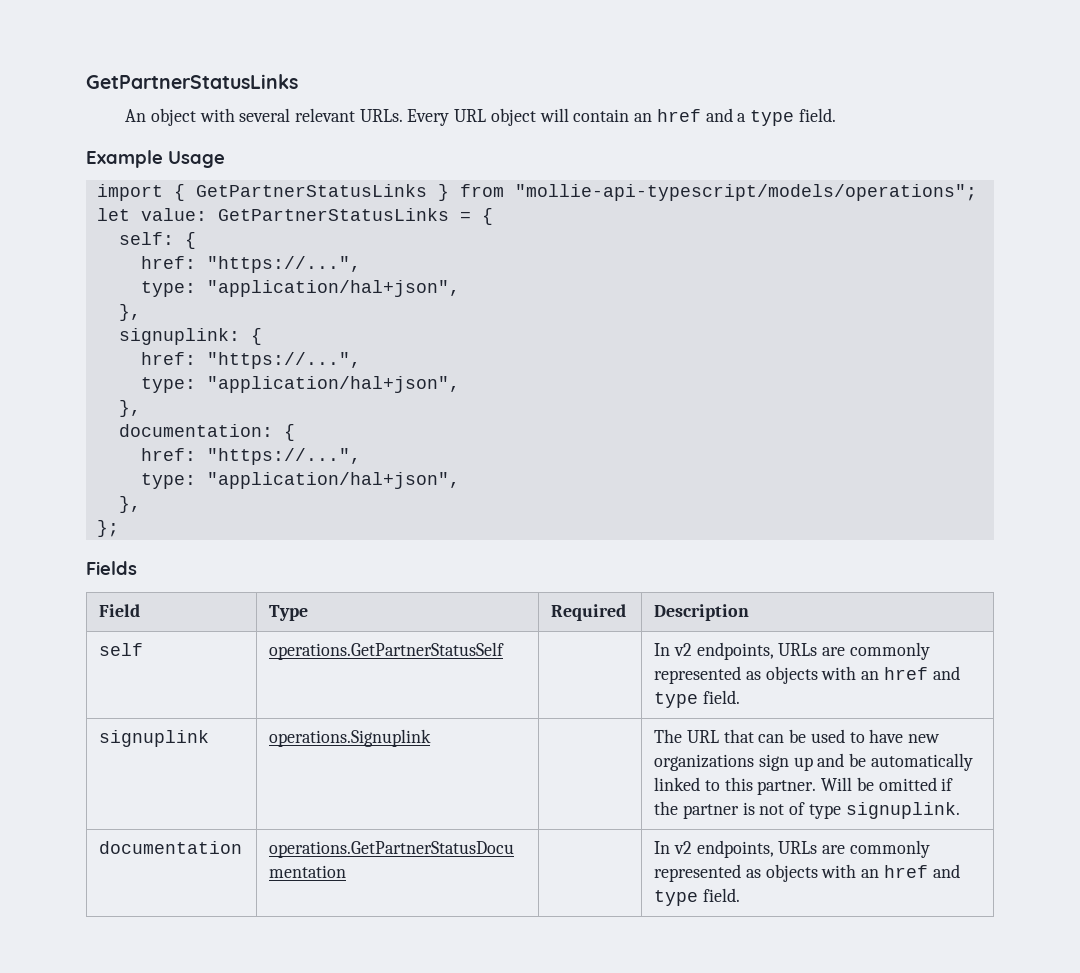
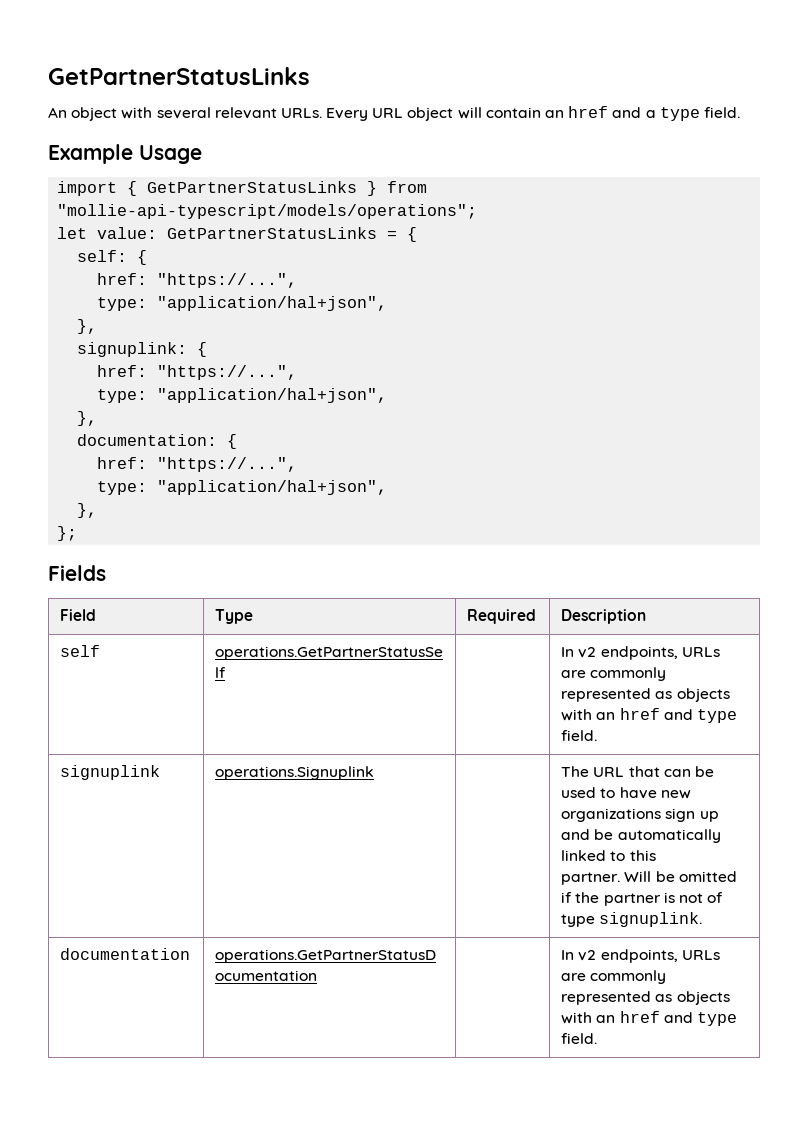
- signuplink | operations.Signuplink | | The URL that can be used to have new organizations sign up and be automatically linked to this partner. Will be omitted if the partner is not of type signuplink.
+ signuplink | operations.Signuplink | | The URL that can be used to have new organizations sign up and be automatically linked to this
+ partner. Will be omitted if the partner is not of type signuplink.

